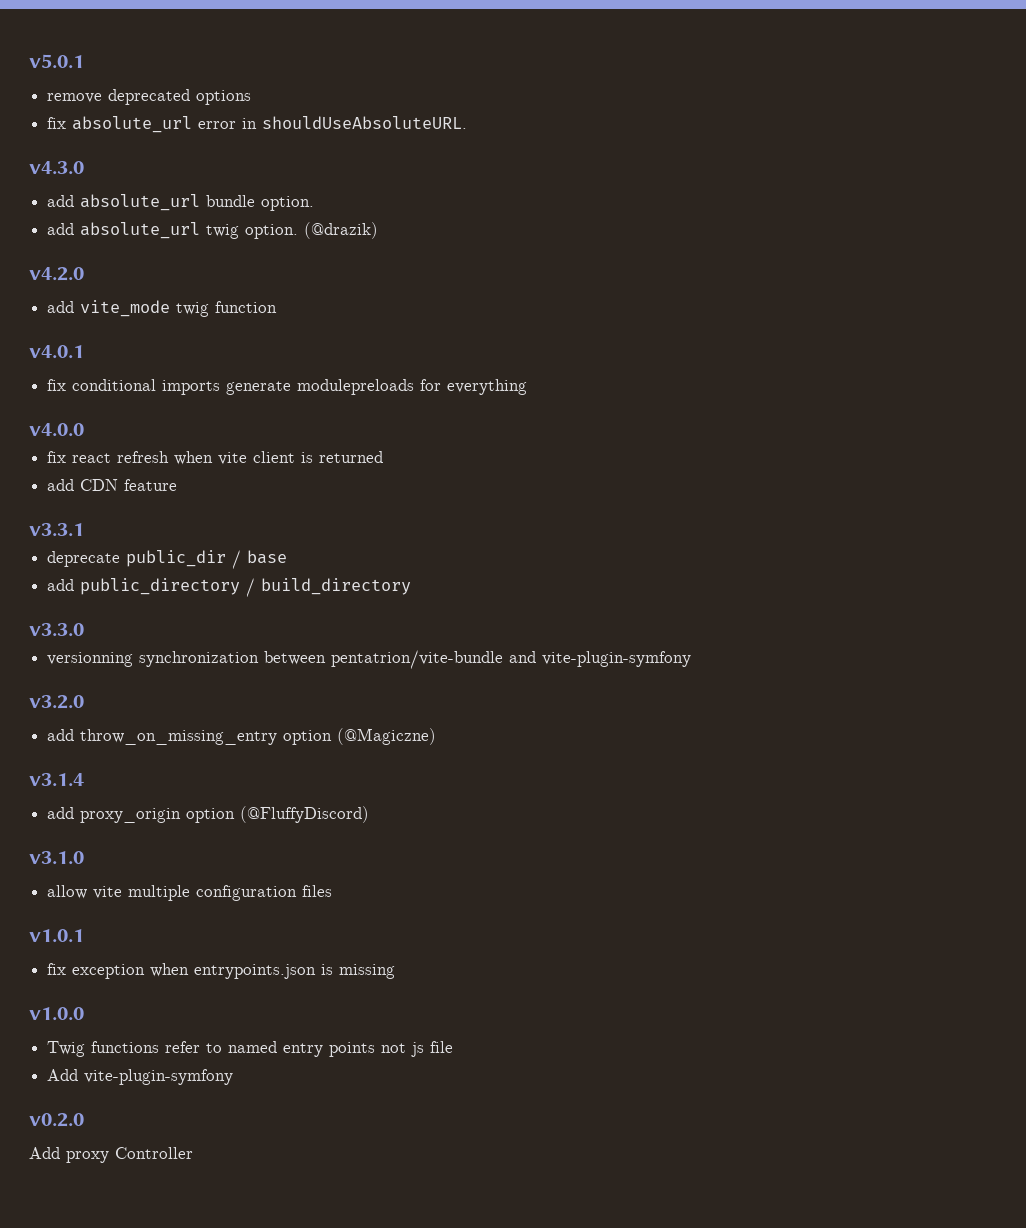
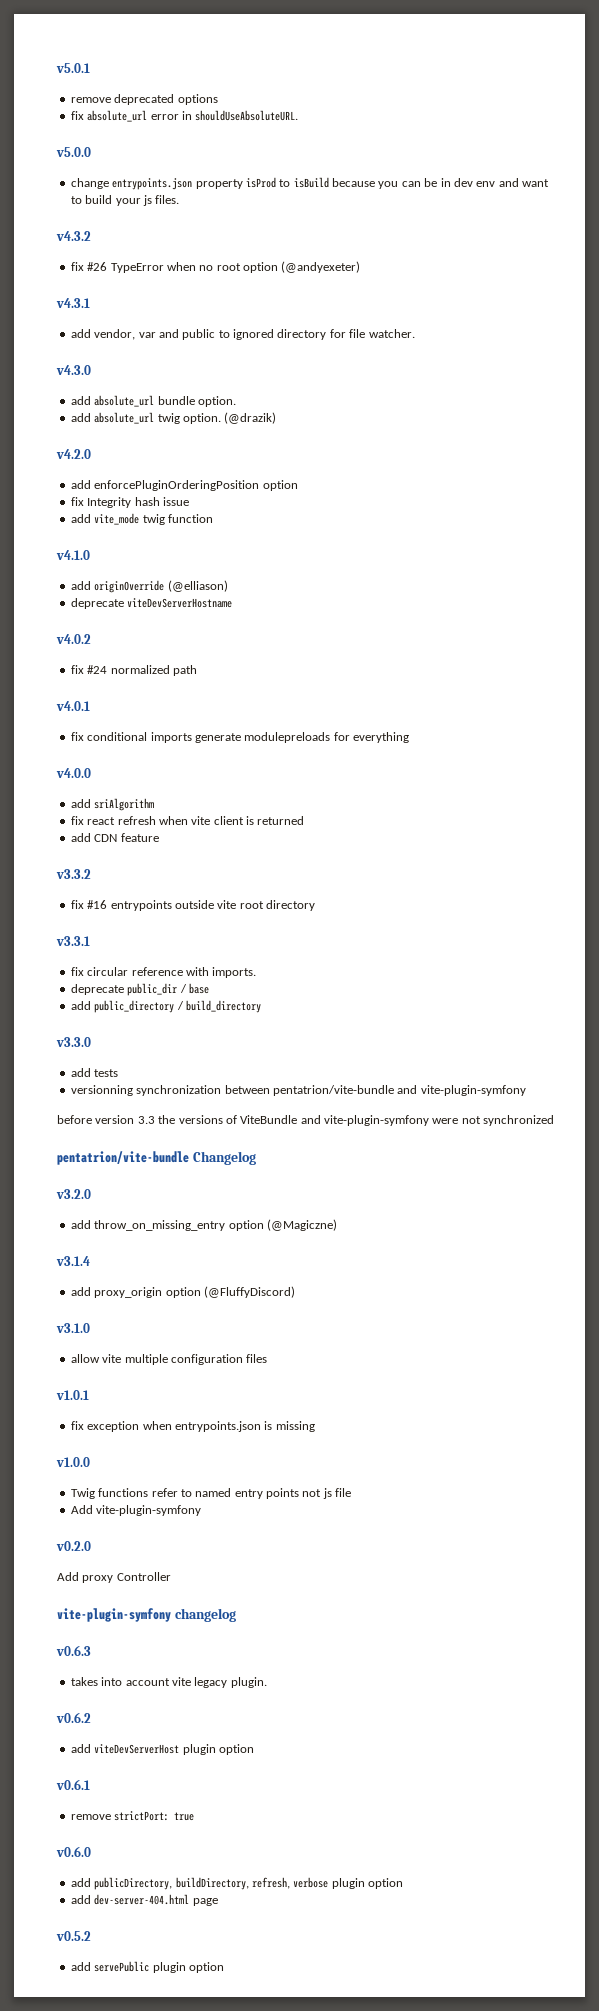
+ v5.0.0
+ change entrypoints.json property isProd to isBuild because you can be in dev env and want to build your js files.
+ v4.3.2
+ fix #26 TypeError when no root option (@andyexeter)
+ v4.3.1
+ add vendor, var and public to ignored directory for file watcher.
+ add enforcePluginOrderingPosition option
+ fix Integrity hash issue
  add vite_mode twig function
+ v4.1.0
+ add originOverride (@elliason)
+ deprecate viteDevServerHostname
+ v4.0.2
+ fix #24 normalized path
+ add sriAlgorithm
+ v3.3.2
+ fix #16 entrypoints outside vite root directory
  v3.3.1
+ fix circular reference with imports.
+ add tests
+ before version 3.3 the versions of ViteBundle and vite-plugin-symfony were not synchronized
+ pentatrion/vite-bundle Changelog
+ vite-plugin-symfony changelog
+ v0.6.3
+ takes into account vite legacy plugin.
+ v0.6.2
+ add viteDevServerHost plugin option
+ v0.6.1
+ remove strictPort: true
+ v0.6.0
+ add publicDirectory, buildDirectory, refresh, verbose plugin option
+ add dev-server-404.html page
+ v0.5.2
+ add servePublic plugin option

